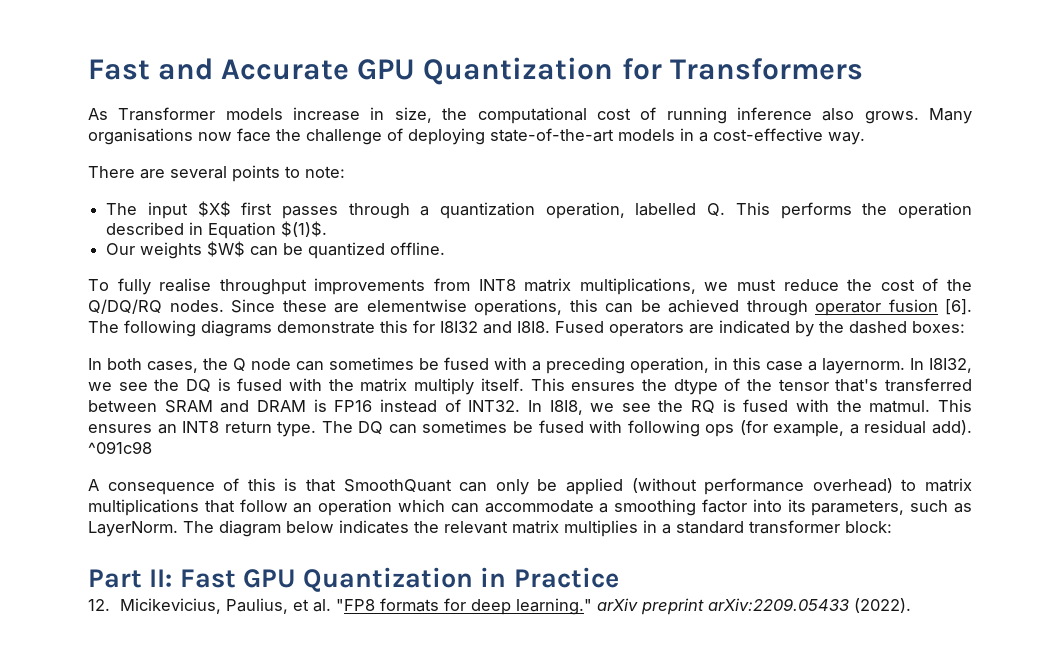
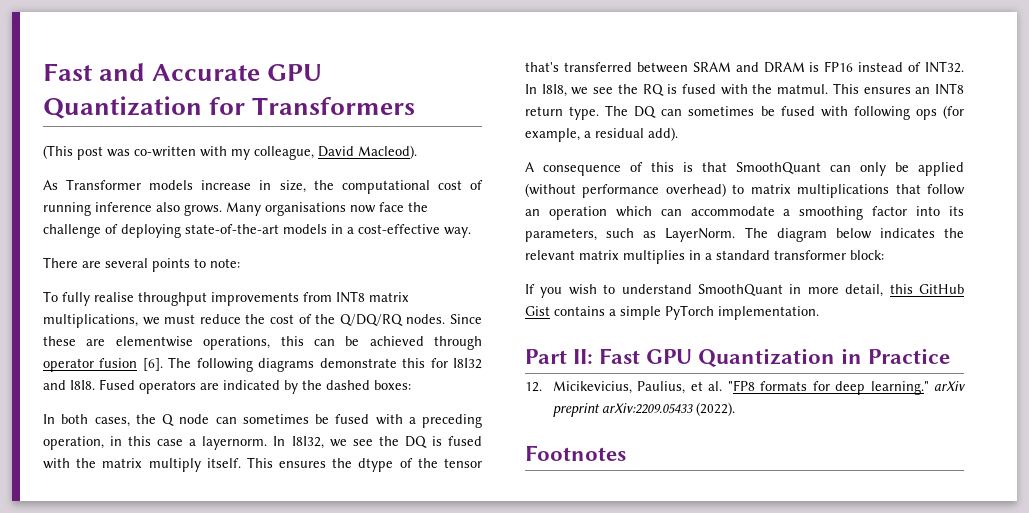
+ (This post was co-written with my colleague, David Macleod).
- The input $X$ first passes through a quantization operation, labelled Q. This performs the operation described in Equation $(1)$.
- Our weights $W$ can be quantized offline.
- ^091c98
+ If you wish to understand SmoothQuant in more detail, this GitHub Gist contains a simple PyTorch implementation.
+ Footnotes

